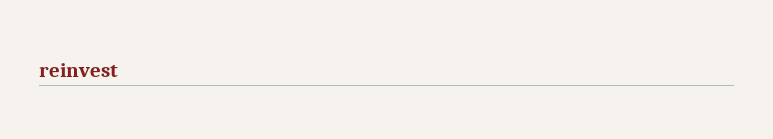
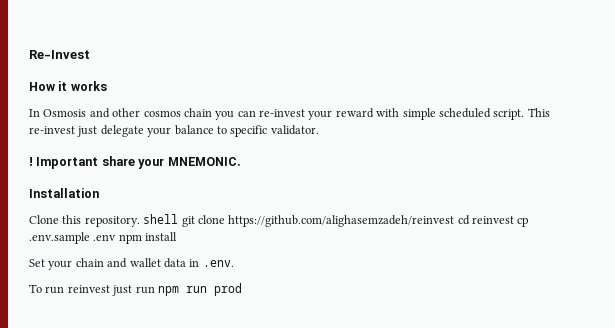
- reinvest
+ Re-Invest
+ How it works
+ In Osmosis and other cosmos chain you can re-invest your reward with simple scheduled script. This re-invest just delegate your balance to specific validator.
+ ! Important share your MNEMONIC.
+ Installation
+ Clone this repository. shell git clone https://github.com/alighasemzadeh/reinvest cd reinvest cp .env.sample .env npm install
+ Set your chain and wallet data in .env.
+ To run reinvest just run npm run prod

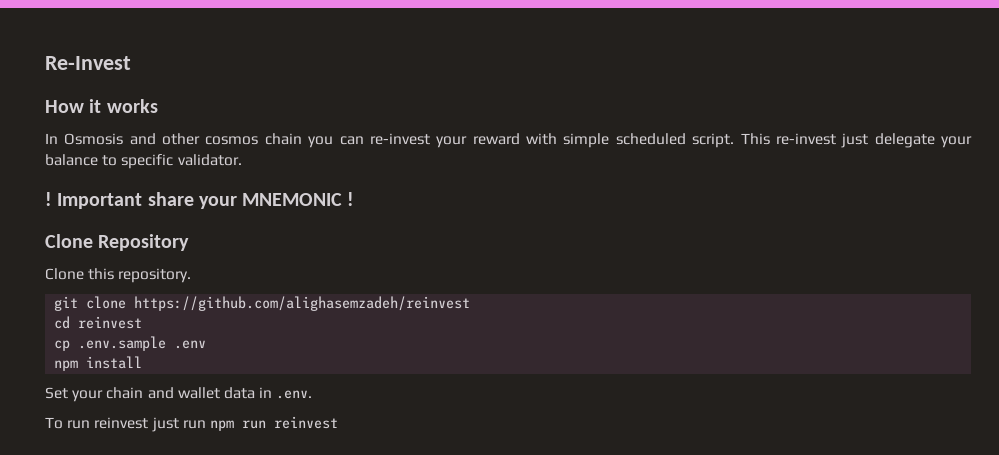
- Important share your MNEMONIC.
- Installation
+ Important share your MNEMONIC !
+ Clone Repository
- Clone this repository. shell git clone https://github.com/alighasemzadeh/reinvest cd reinvest cp .env.sample .env npm install
+ Clone this repository.
+ git clone https://github.com/alighasemzadeh/reinvest
+ cd reinvest
+ cp .env.sample .env
+ npm install
- To run reinvest just run npm run prod
+ To run reinvest just run npm run reinvest

